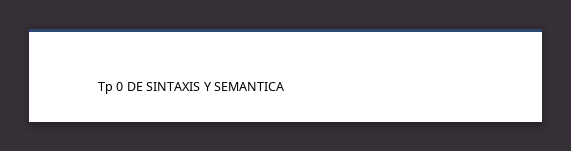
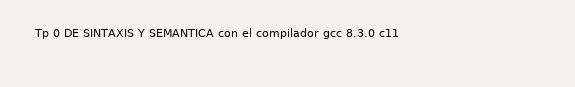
- Tp 0 DE SINTAXIS Y SEMANTICA
+ Tp 0 DE SINTAXIS Y SEMANTICA con el compilador gcc 8.3.0 c11

